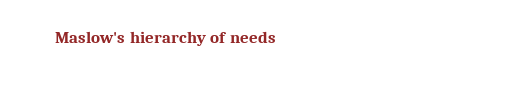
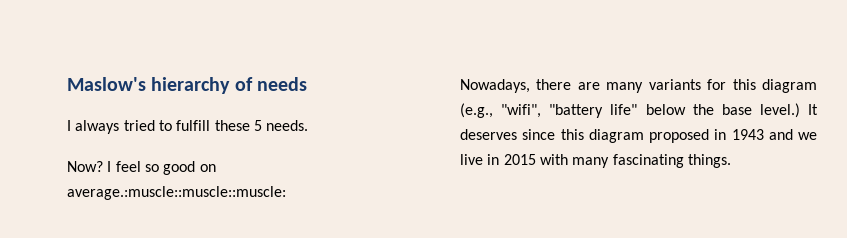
+ I always tried to fulfill these 5 needs.
+ Now? I feel so good on average.:muscle::muscle::muscle:
+ Nowadays, there are many variants for this diagram (e.g., "wifi", "battery life" below the base level.) It deserves since this diagram proposed in 1943 and we live in 2015 with many fascinating things.

